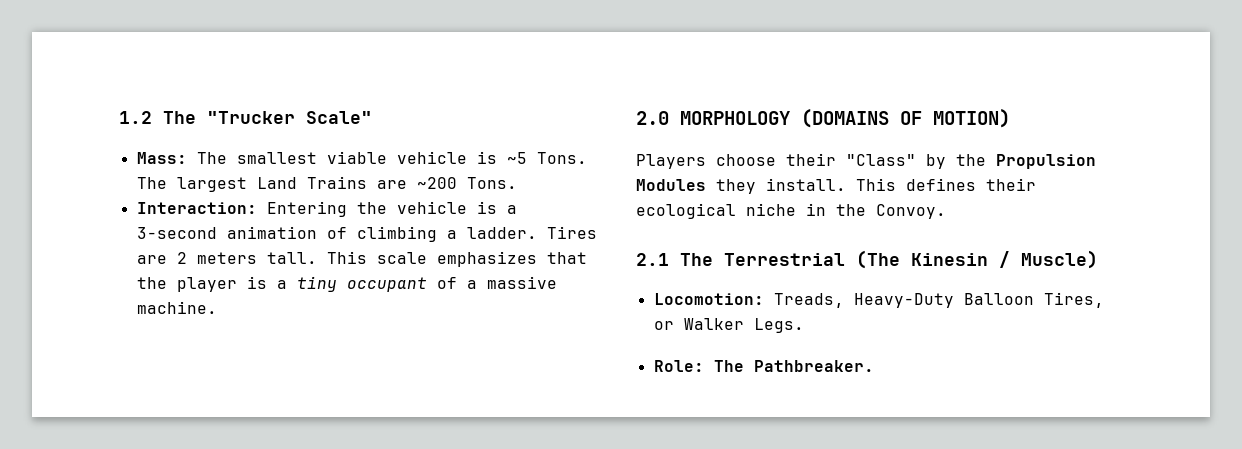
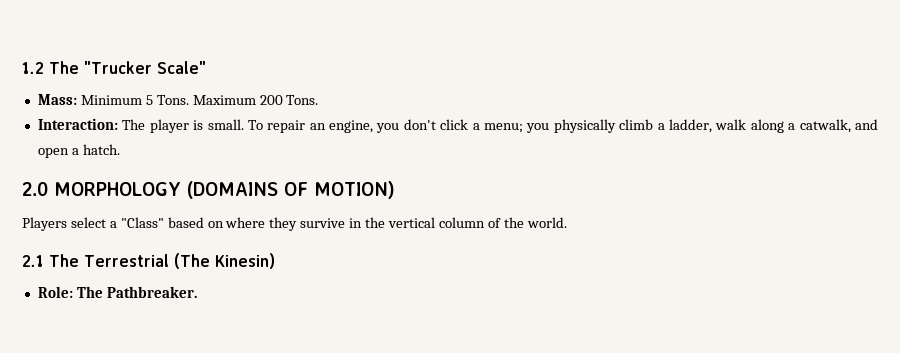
- Mass: The smallest viable vehicle is ~5 Tons. The largest Land Trains are ~200 Tons.
- Interaction: Entering the vehicle is a 3-second animation of climbing a ladder. Tires are 2 meters tall. This scale emphasizes that the player is a tiny occupant of a massive machine.
+ Mass: Minimum 5 Tons. Maximum 200 Tons.
+ Interaction: The player is small. To repair an engine, you don't click a menu; you physically climb a ladder, walk along a catwalk, and open a hatch.
- Players choose their "Class" by the Propulsion Modules they install. This defines their ecological niche in the Convoy.
- 2.1 The Terrestrial (The Kinesin / Muscle)
- Locomotion: Treads, Heavy-Duty Balloon Tires, or Walker Legs.
+ Players select a "Class" based on where they survive in the vertical column of the world.
+ 2.1 The Terrestrial (The Kinesin)

